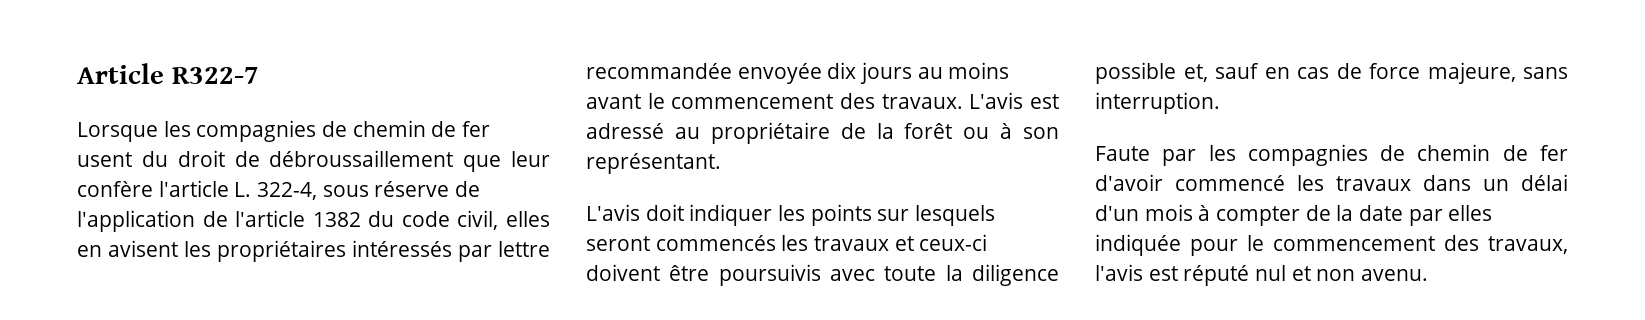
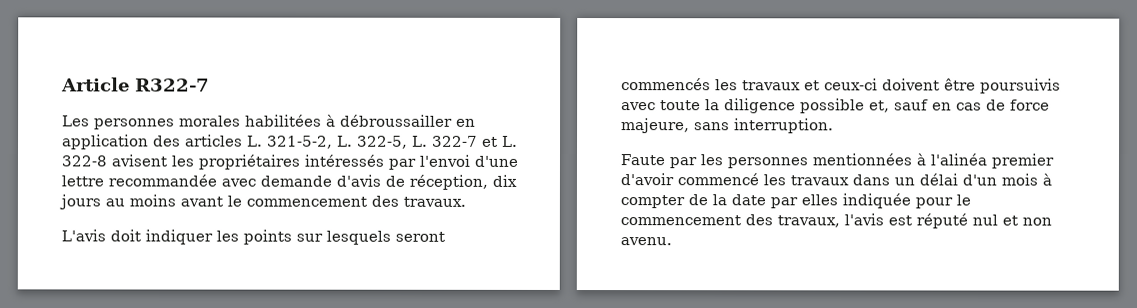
- Lorsque les compagnies de chemin de fer usent du droit de débroussaillement que leur confère l'article L. 322-4, sous réserve de l'application de l'article 1382 du code civil, elles en avisent les propriétaires intéressés par lettre recommandée envoyée dix jours au moins avant le commencement des travaux. L'avis est adressé au propriétaire de la forêt ou à son représentant.
+ Les personnes morales habilitées à débroussailler en application des articles L. 321-5-2, L. 322-5, L. 322-7 et L. 322-8 avisent les propriétaires intéressés par l'envoi d'une lettre recommandée avec demande d'avis de réception, dix jours au moins avant le commencement des travaux.
- Faute par les compagnies de chemin de fer d'avoir commencé les travaux dans un délai d'un mois à compter de la date par elles indiquée pour le commencement des travaux, l'avis est réputé nul et non avenu.
+ Faute par les personnes mentionnées à l'alinéa premier d'avoir commencé les travaux dans un délai d'un mois à compter de la date par elles indiquée pour le commencement des travaux, l'avis est réputé nul et non avenu.

